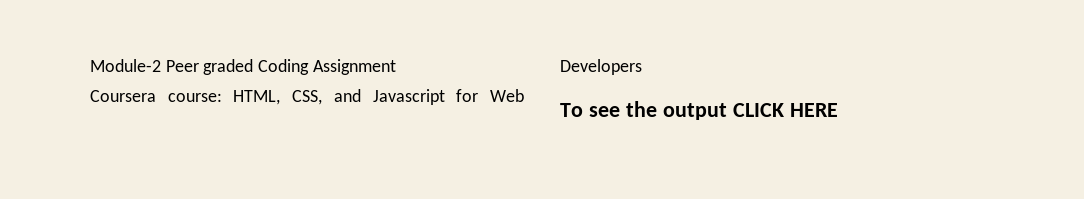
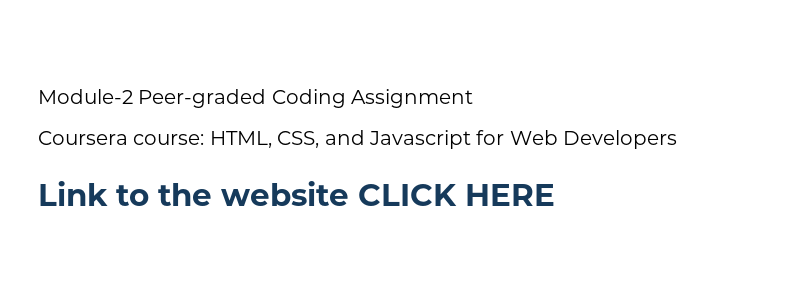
- Module-2 Peer graded Coding Assignment
+ Module-2 Peer-graded Coding Assignment
- To see the output CLICK HERE
+ Link to the website CLICK HERE

